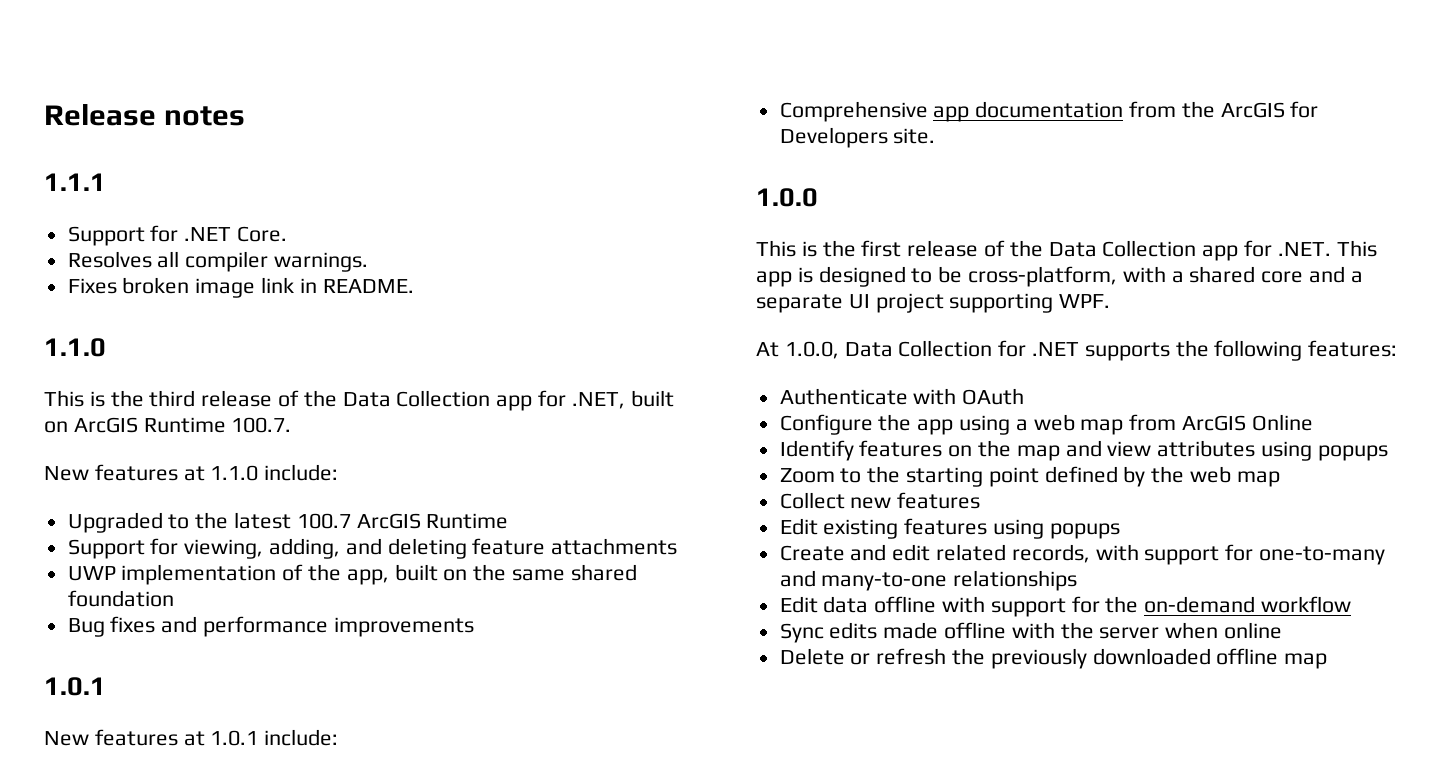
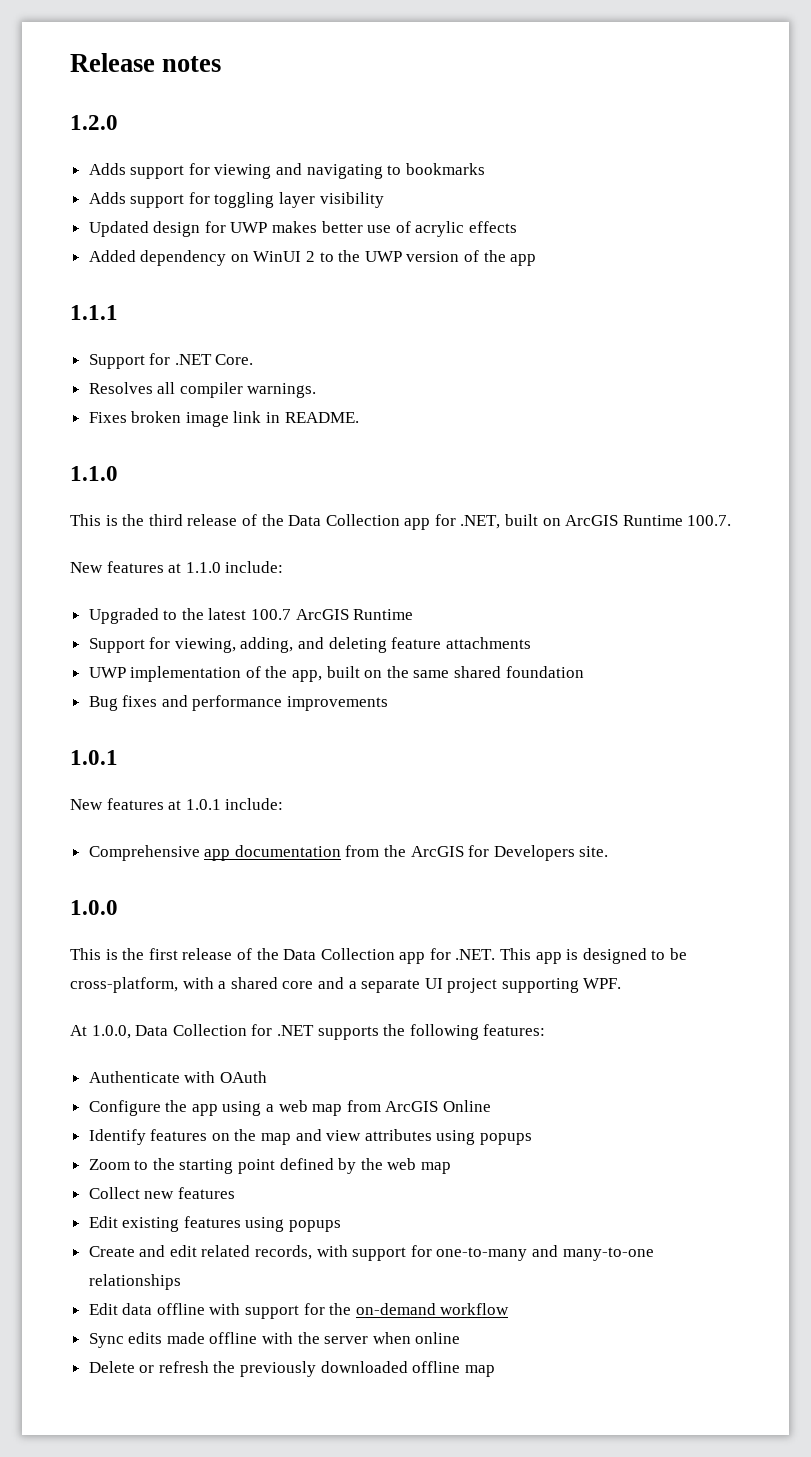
+ 1.2.0
+ Adds support for viewing and navigating to bookmarks
+ Adds support for toggling layer visibility
+ Updated design for UWP makes better use of acrylic effects
+ Added dependency on WinUI 2 to the UWP version of the app

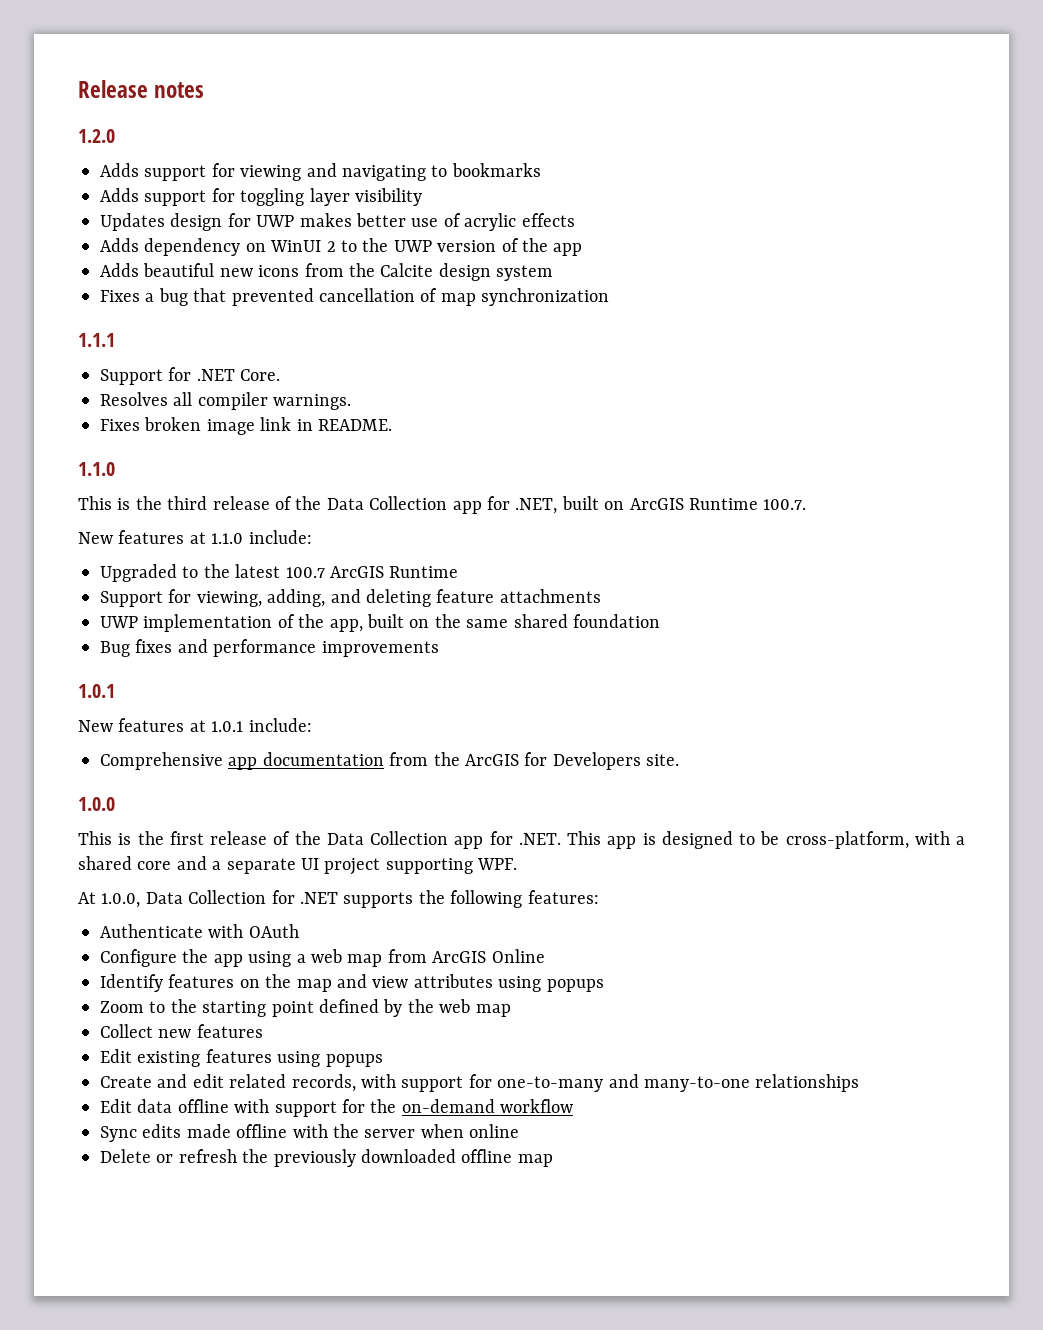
- Updated design for UWP makes better use of acrylic effects
+ Updates design for UWP makes better use of acrylic effects
- Added dependency on WinUI 2 to the UWP version of the app
+ Adds dependency on WinUI 2 to the UWP version of the app
+ Adds beautiful new icons from the Calcite design system
+ Fixes a bug that prevented cancellation of map synchronization

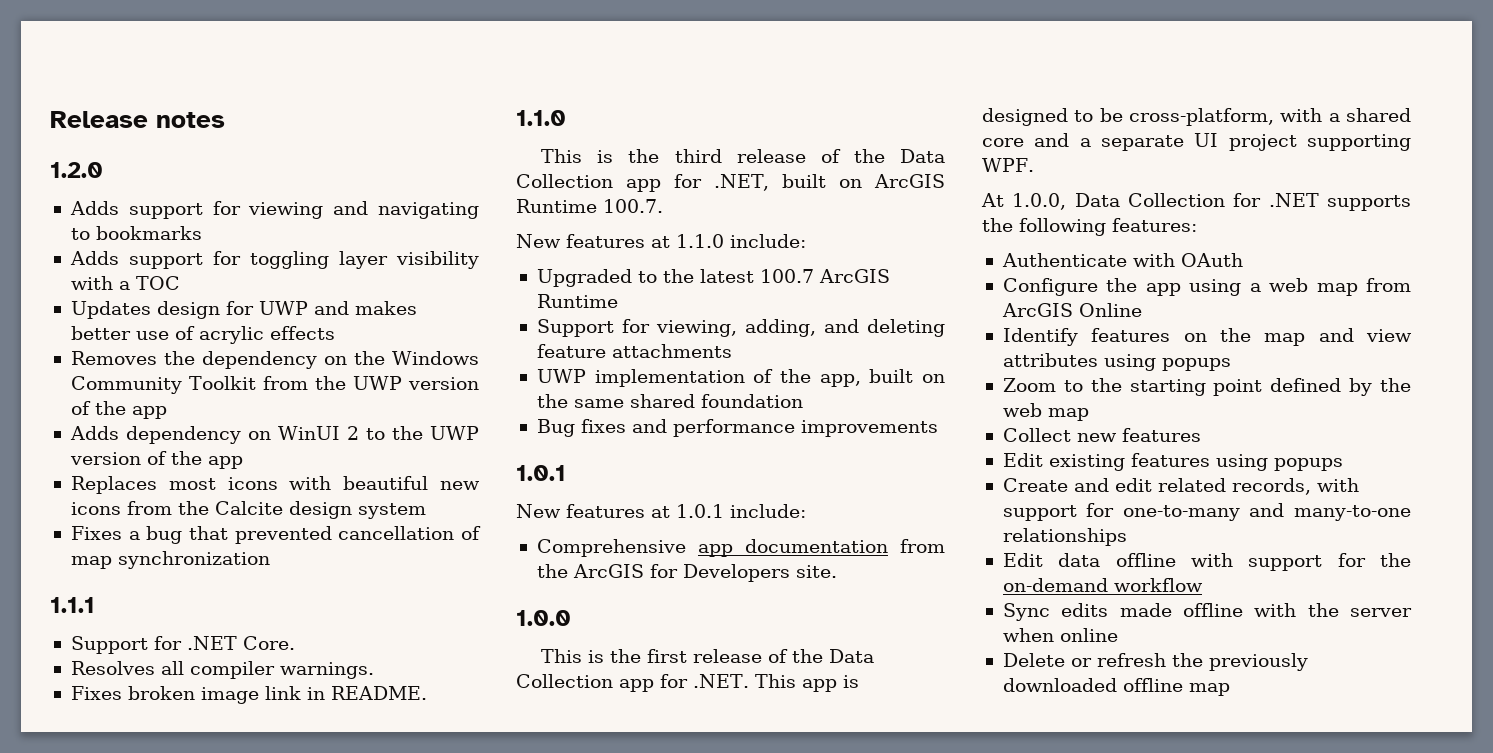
- Adds support for toggling layer visibility
+ Adds support for toggling layer visibility with a TOC
- Updates design for UWP makes better use of acrylic effects
+ Updates design for UWP and makes better use of acrylic effects
+ Removes the dependency on the Windows Community Toolkit from the UWP version of the app
- Adds beautiful new icons from the Calcite design system
+ Replaces most icons with beautiful new icons from the Calcite design system

